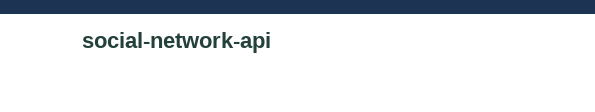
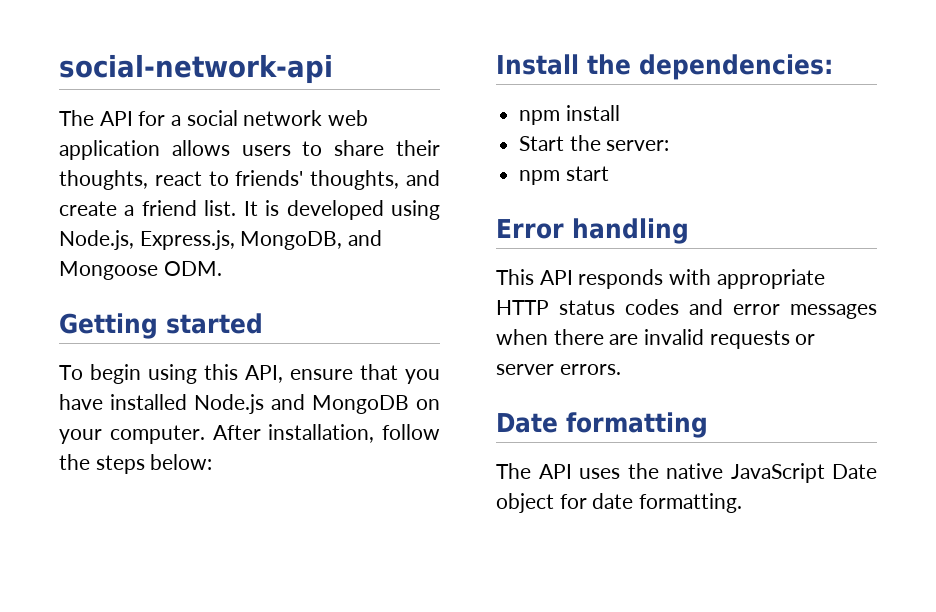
+ The API for a social network web application allows users to share their thoughts, react to friends' thoughts, and create a friend list. It is developed using Node.js, Express.js, MongoDB, and Mongoose ODM.
+ Getting started
+ To begin using this API, ensure that you have installed Node.js and MongoDB on your computer. After installation, follow the steps below:
+ Install the dependencies:
+ npm install
+ Start the server:
+ npm start
+ Error handling
+ This API responds with appropriate HTTP status codes and error messages when there are invalid requests or server errors.
+ Date formatting
+ The API uses the native JavaScript Date object for date formatting.

